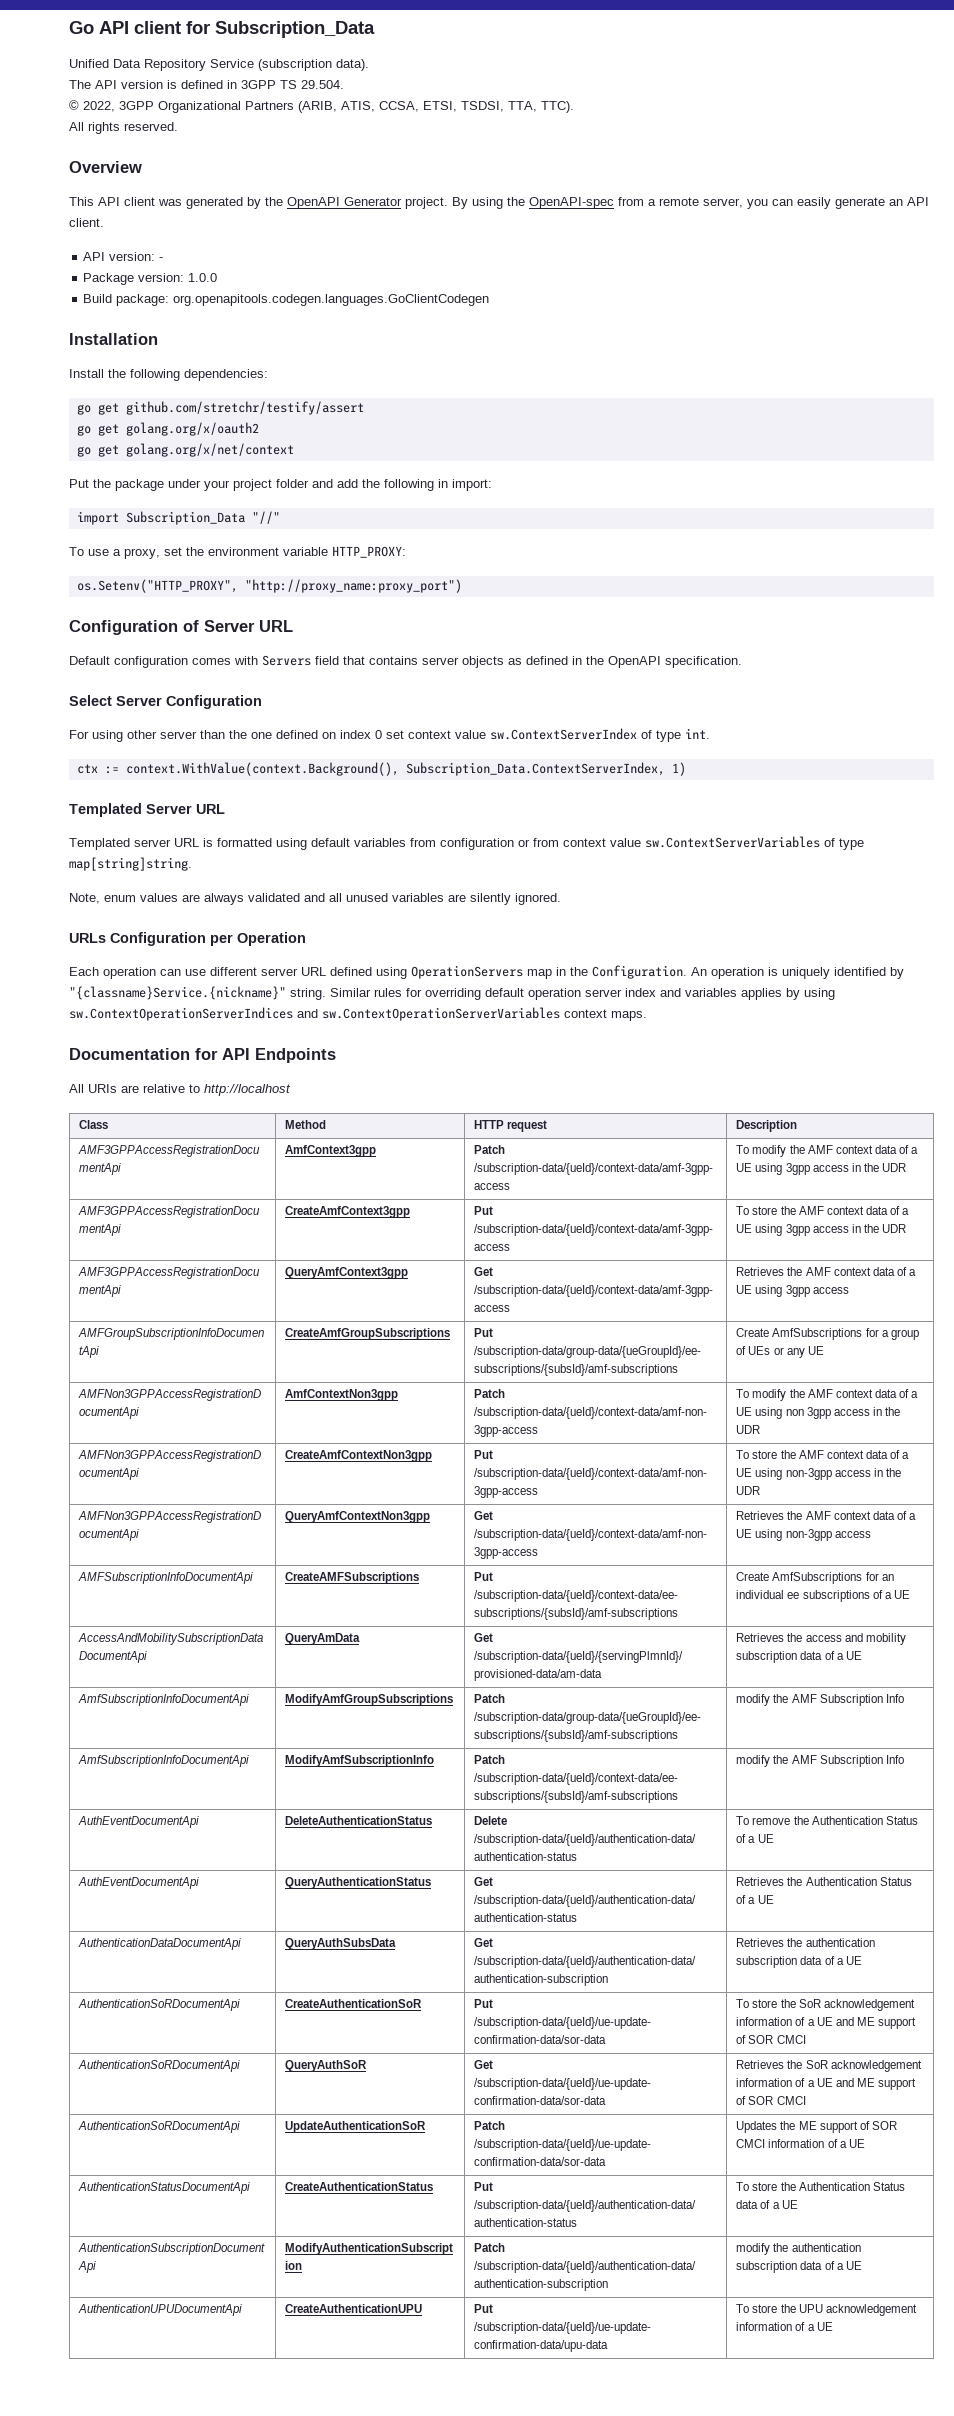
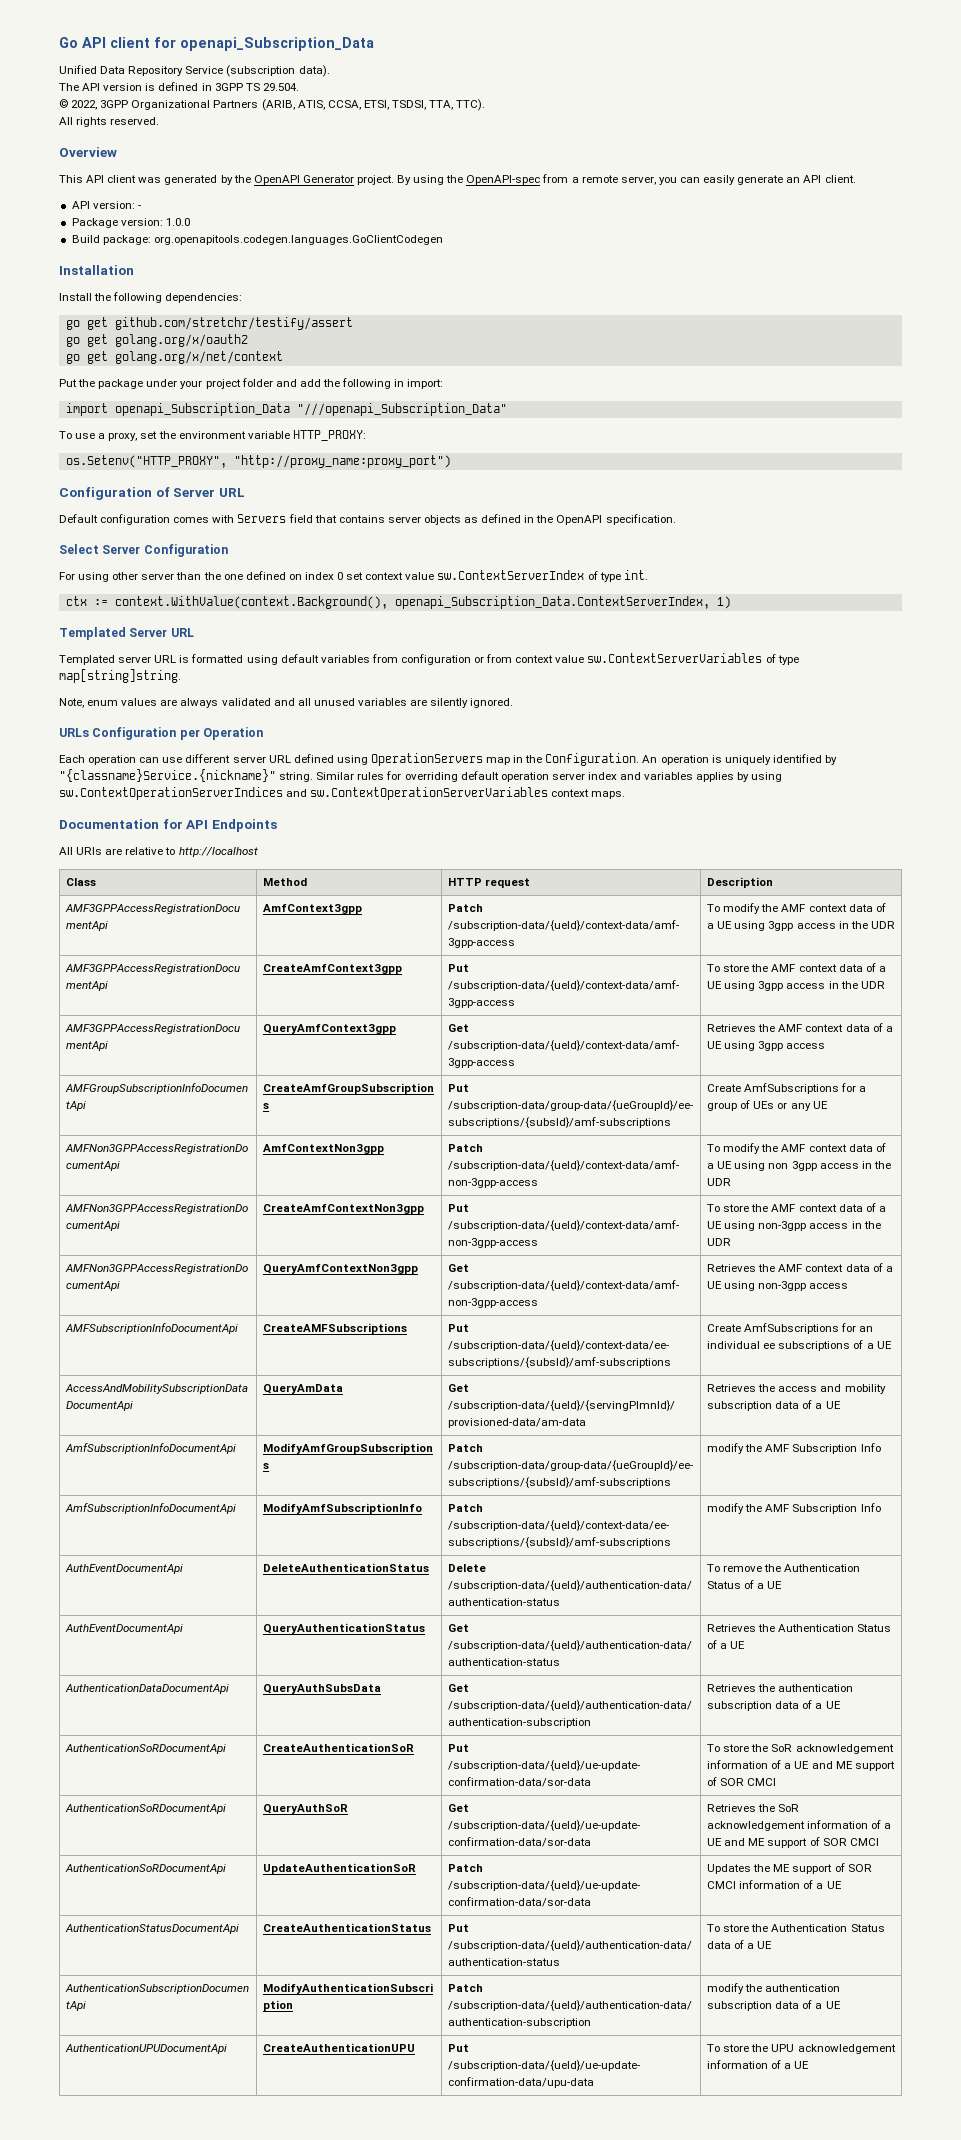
- Go API client for Subscription_Data
+ Go API client for openapi_Subscription_Data
- import Subscription_Data "//"
+ import openapi_Subscription_Data "///openapi_Subscription_Data"
- ctx := context.WithValue(context.Background(), Subscription_Data.ContextServerIndex, 1)
+ ctx := context.WithValue(context.Background(), openapi_Subscription_Data.ContextServerIndex, 1)

